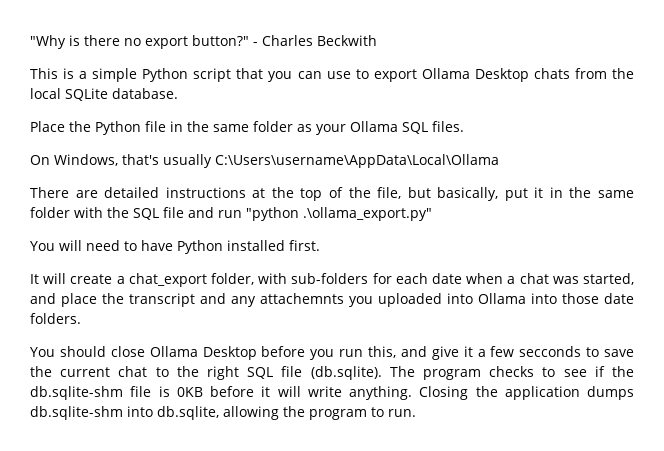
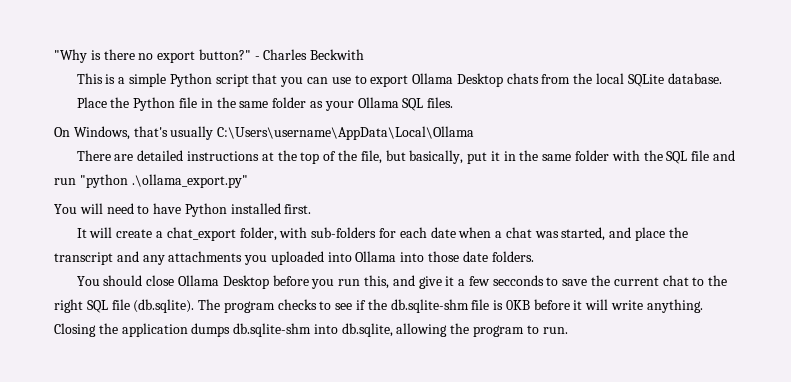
- It will create a chat_export folder, with sub-folders for each date when a chat was started, and place the transcript and any attachemnts you uploaded into Ollama into those date folders.
+ It will create a chat_export folder, with sub-folders for each date when a chat was started, and place the transcript and any attachments you uploaded into Ollama into those date folders.

